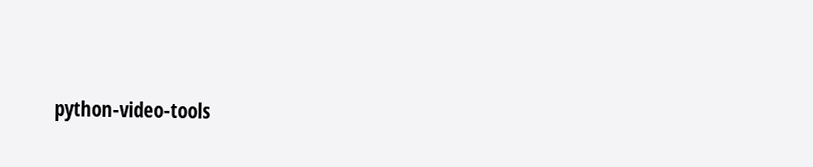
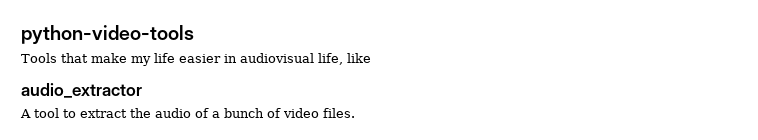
+ Tools that make my life easier in audiovisual life, like
+ audio_extractor
+ A tool to extract the audio of a bunch of video files.

